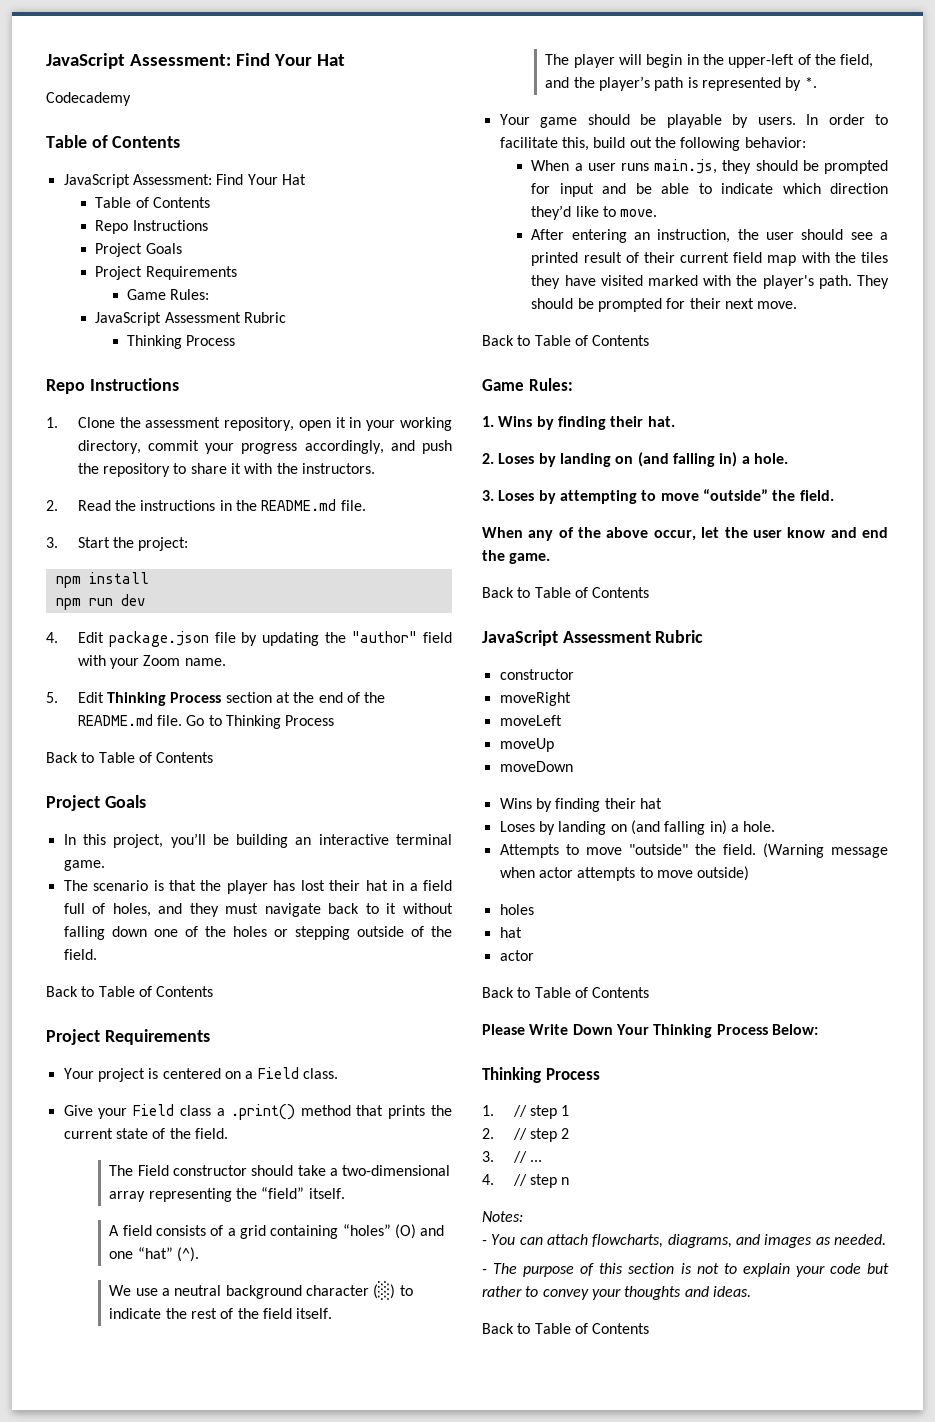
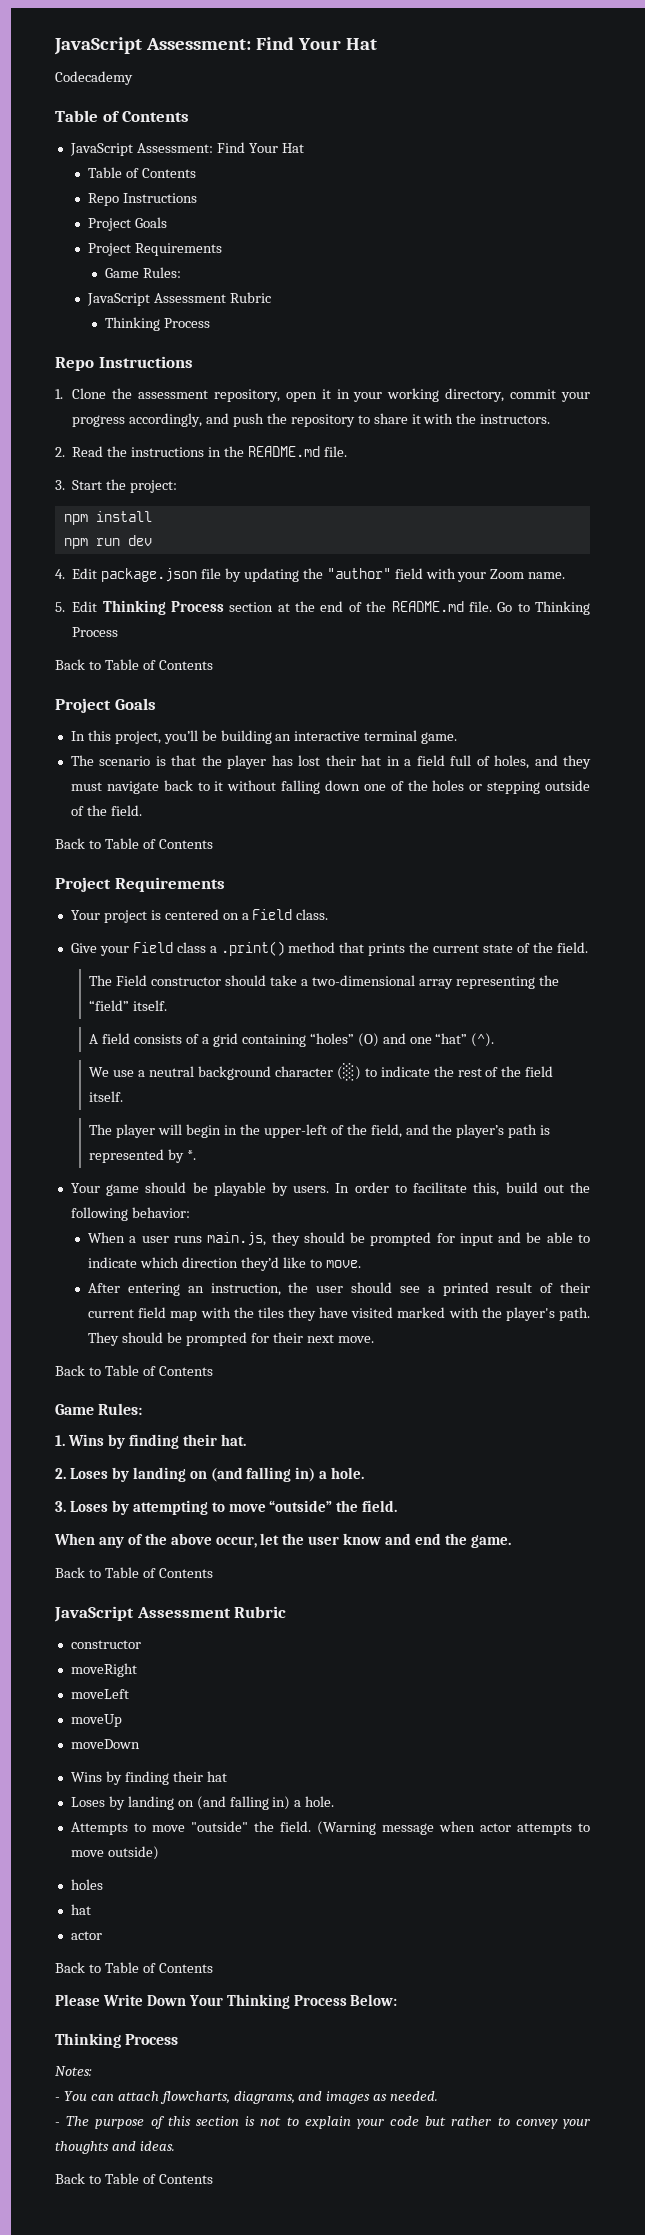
- 1. // step 1
- 2. // step 2
- 3. // ...
- 4. // step n

